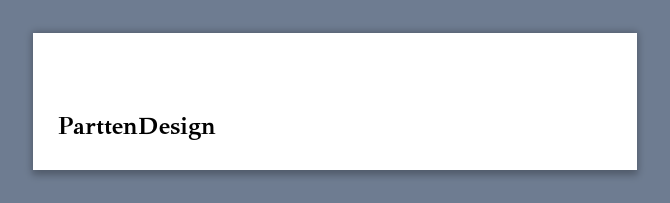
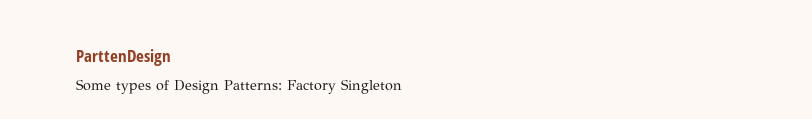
+ Some types of Design Patterns: Factory Singleton

